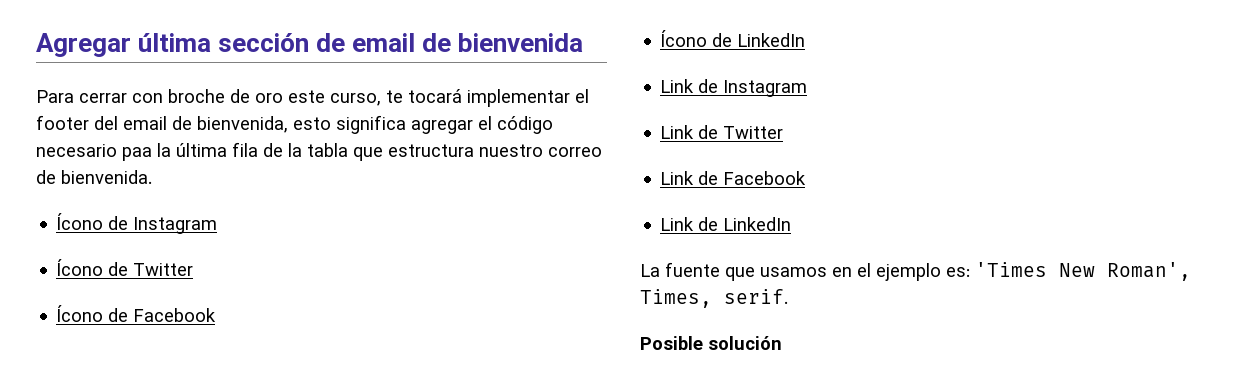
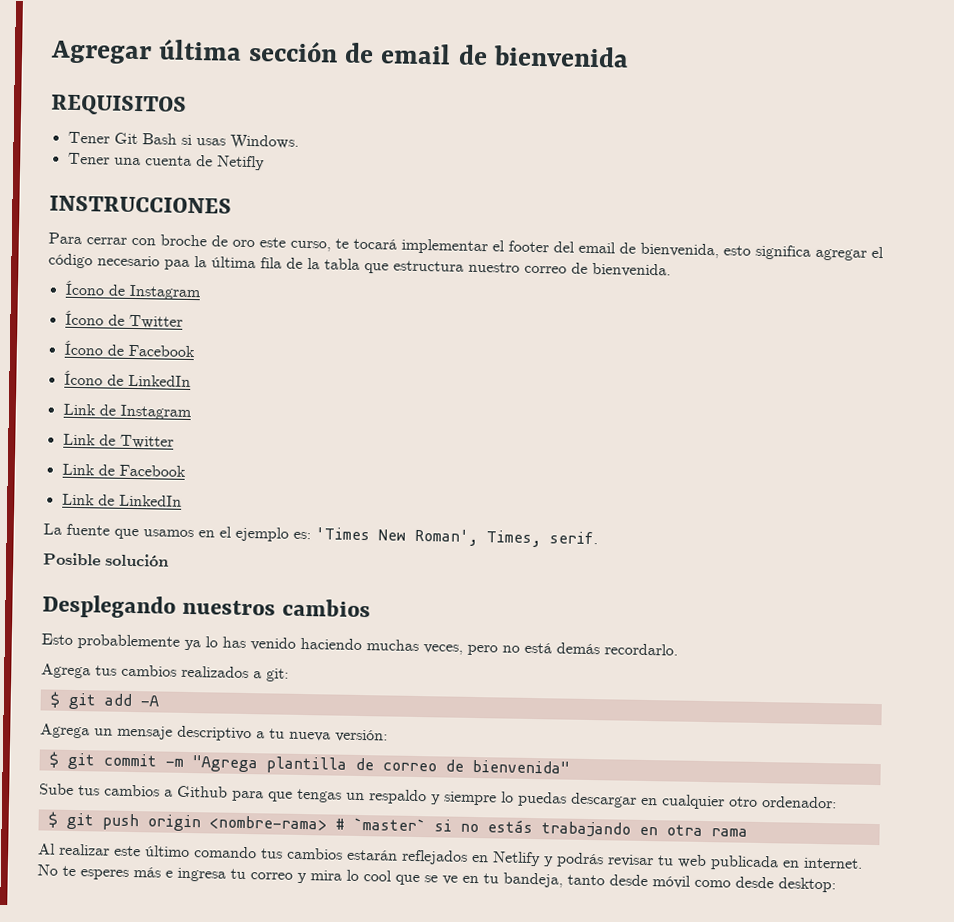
+ REQUISITOS
+ Tener Git Bash si usas Windows.
+ Tener una cuenta de Netifly
+ INSTRUCCIONES
+ Desplegando nuestros cambios
+ Esto probablemente ya lo has venido haciendo muchas veces, pero no está demás recordarlo.
+ Agrega tus cambios realizados a git:
+ $ git add -A
+ Agrega un mensaje descriptivo a tu nueva versión:
+ $ git commit -m "Agrega plantilla de correo de bienvenida"
+ Sube tus cambios a Github para que tengas un respaldo y siempre lo puedas descargar en cualquier otro ordenador:
+ $ git push origin <nombre-rama> # `master` si no estás trabajando en otra rama
+ Al realizar este último comando tus cambios estarán reflejados en Netlify y podrás revisar tu web publicada en internet. No te esperes más e ingresa tu correo y mira lo cool que se ve en tu bandeja, tanto desde móvil como desde desktop:

